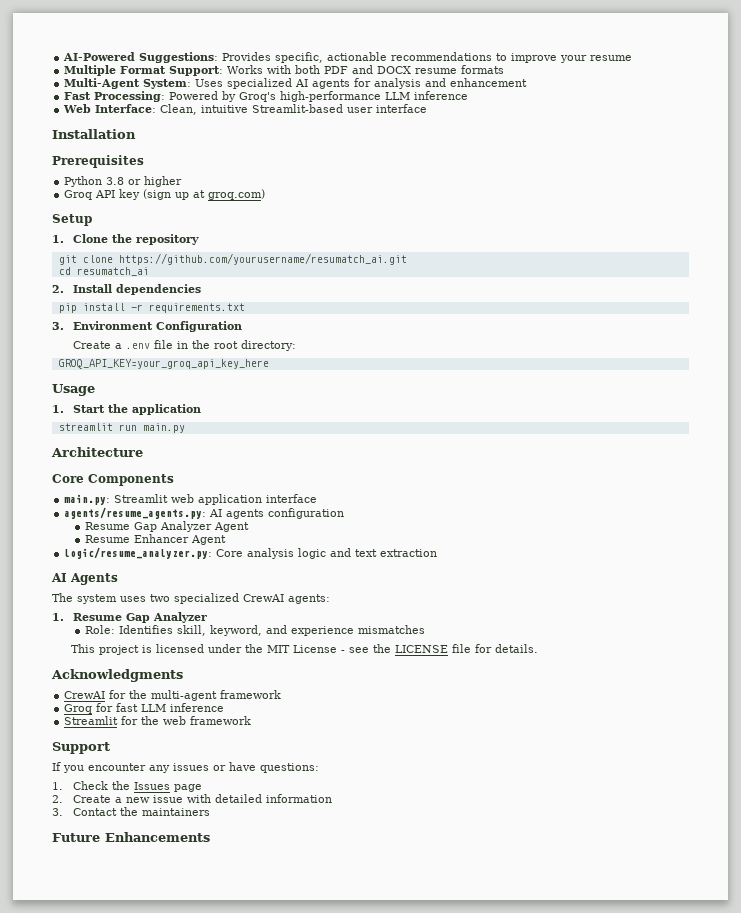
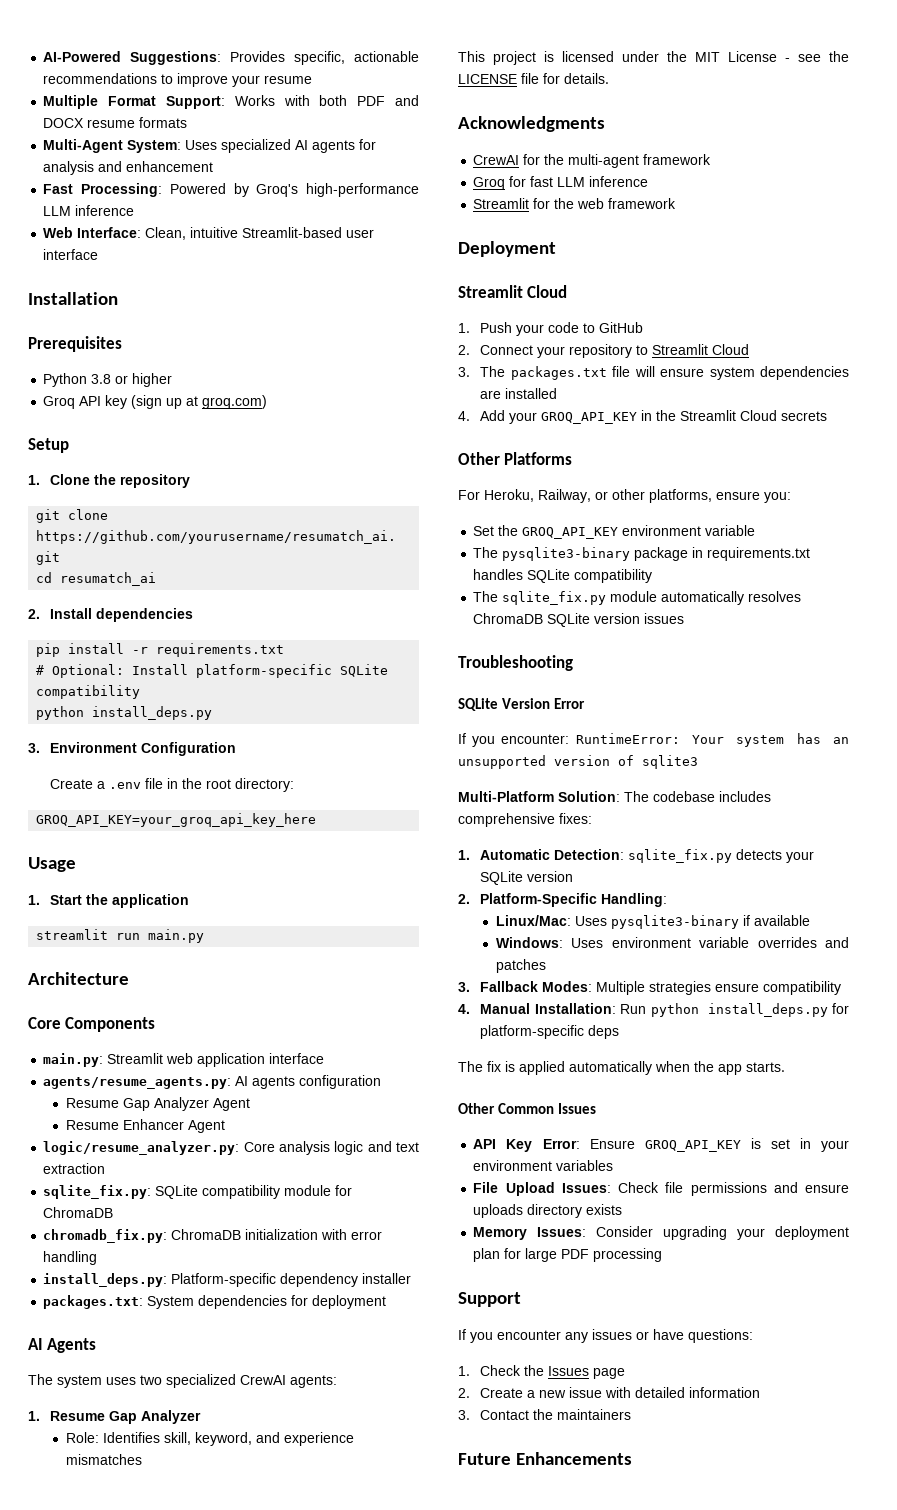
+ # Optional: Install platform-specific SQLite compatibility
+ python install_deps.py
+ sqlite_fix.py: SQLite compatibility module for ChromaDB
+ chromadb_fix.py: ChromaDB initialization with error handling
+ install_deps.py: Platform-specific dependency installer
+ packages.txt: System dependencies for deployment
+ Deployment
+ Streamlit Cloud
+ 1. Push your code to GitHub
+ 2. Connect your repository to Streamlit Cloud
+ 3. The packages.txt file will ensure system dependencies are installed
+ 4. Add your GROQ_API_KEY in the Streamlit Cloud secrets
+ Other Platforms
+ For Heroku, Railway, or other platforms, ensure you:
+ Set the GROQ_API_KEY environment variable
+ The pysqlite3-binary package in requirements.txt handles SQLite compatibility
+ The sqlite_fix.py module automatically resolves ChromaDB SQLite version issues
+ Troubleshooting
+ SQLite Version Error
+ If you encounter: RuntimeError: Your system has an unsupported version of sqlite3
+ Multi-Platform Solution: The codebase includes comprehensive fixes:
+ 1. Automatic Detection: sqlite_fix.py detects your SQLite version
+ 2. Platform-Specific Handling:
+ Linux/Mac: Uses pysqlite3-binary if available
+ Windows: Uses environment variable overrides and patches
+ 3. Fallback Modes: Multiple strategies ensure compatibility
+ 4. Manual Installation: Run python install_deps.py for platform-specific deps
+ The fix is applied automatically when the app starts.
+ Other Common Issues
+ API Key Error: Ensure GROQ_API_KEY is set in your environment variables
+ File Upload Issues: Check file permissions and ensure uploads directory exists
+ Memory Issues: Consider upgrading your deployment plan for large PDF processing

